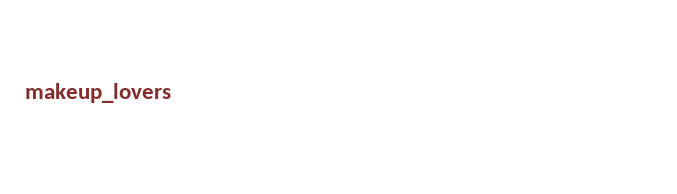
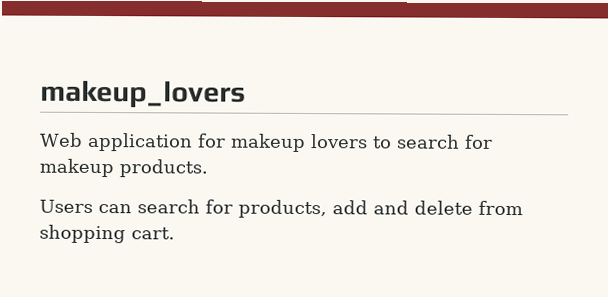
+ Web application for makeup lovers to search for makeup products.
+ Users can search for products, add and delete from shopping cart.

